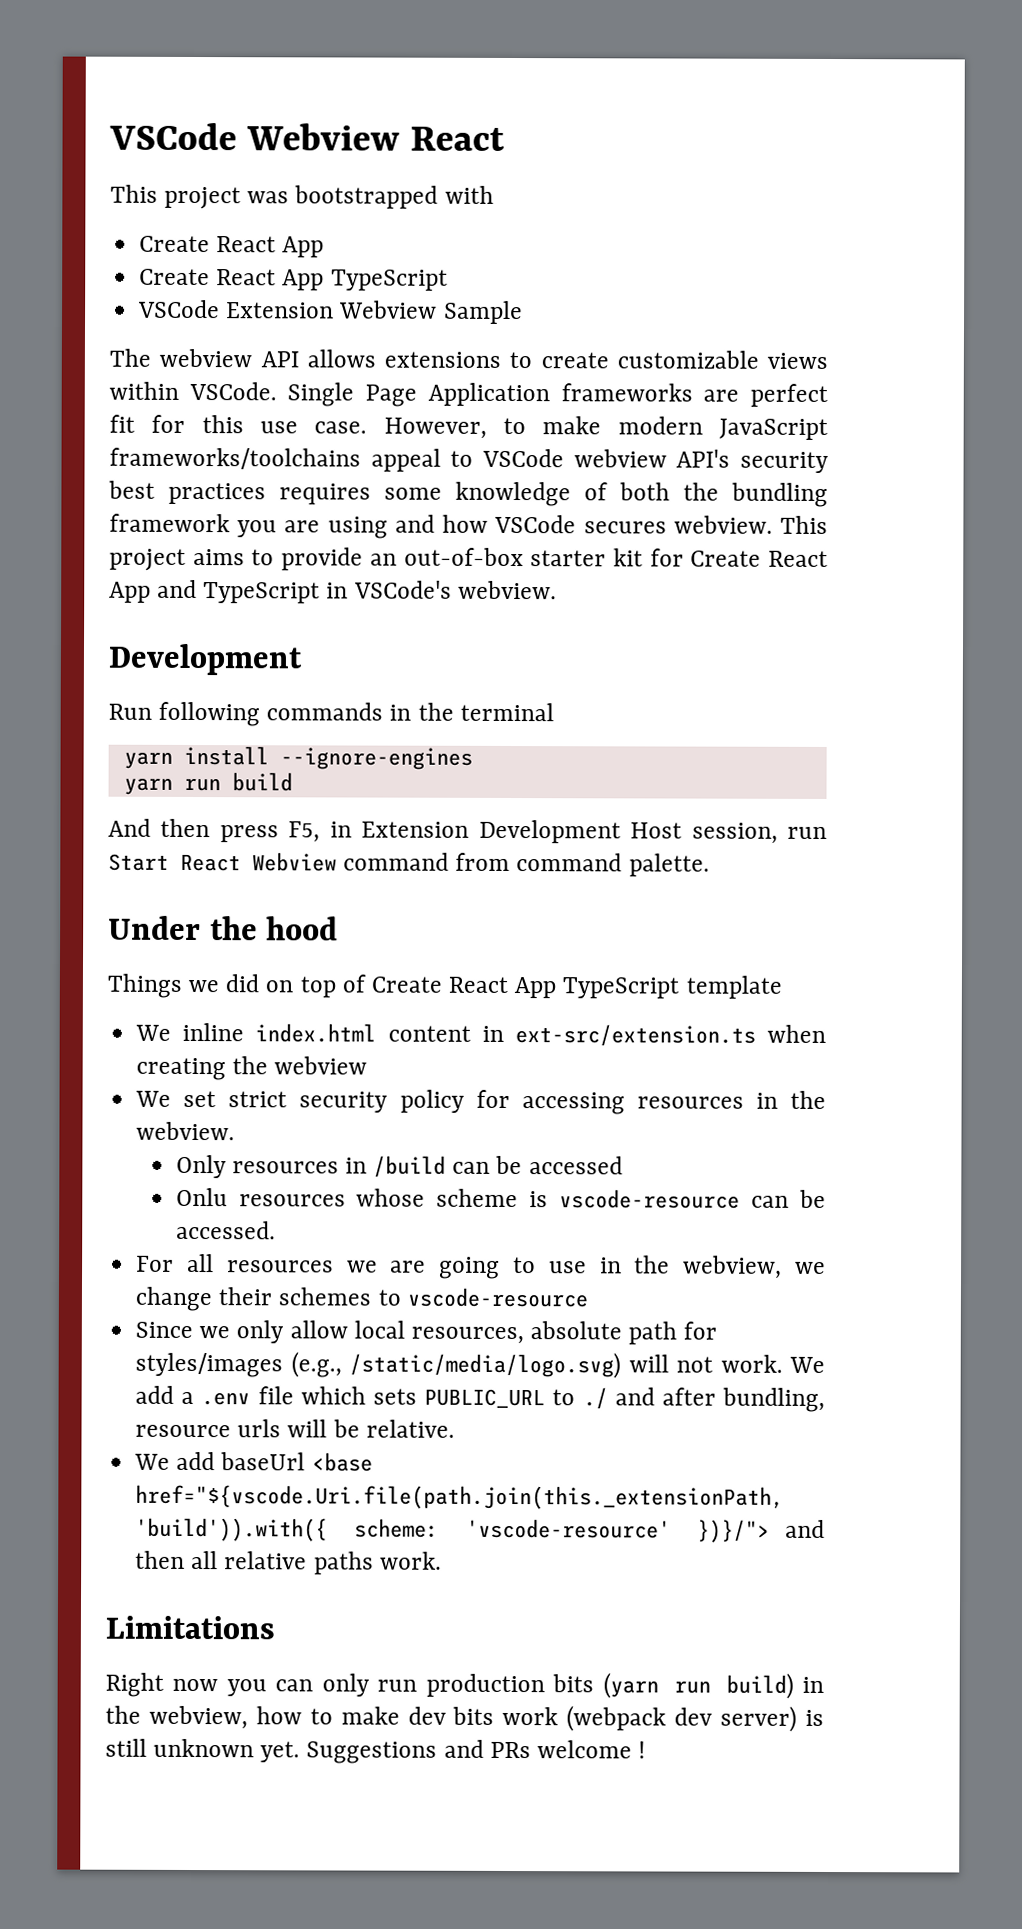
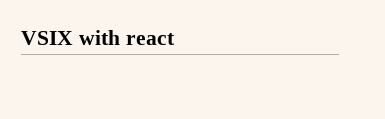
- VSCode Webview React
- This project was bootstrapped with
- Create React App
- Create React App TypeScript
- VSCode Extension Webview Sample
- The webview API allows extensions to create customizable views within VSCode. Single Page Application frameworks are perfect fit for this use case. However, to make modern JavaScript frameworks/toolchains appeal to VSCode webview API's security best practices requires some knowledge of both the bundling framework you are using and how VSCode secures webview. This project aims to provide an out-of-box starter kit for Create React App and TypeScript in VSCode's webview.
- Development
- Run following commands in the terminal
- yarn install --ignore-engines
- yarn run build
- And then press F5, in Extension Development Host session, run Start React Webview command from command palette.
- Under the hood
- Things we did on top of Create React App TypeScript template
- We inline index.html content in ext-src/extension.ts when creating the webview
- We set strict security policy for accessing resources in the webview.
- Only resources in /build can be accessed
- Onlu resources whose scheme is vscode-resource can be accessed.
- For all resources we are going to use in the webview, we change their schemes to vscode-resource
- Since we only allow local resources, absolute path for styles/images (e.g., /static/media/logo.svg) will not work. We add a .env file which sets PUBLIC_URL to ./ and after bundling, resource urls will be relative.
- We add baseUrl <base href="${vscode.Uri.file(path.join(this._extensionPath, 'build')).with({ scheme: 'vscode-resource' })}/"> and then all relative paths work.
- Limitations
- Right now you can only run production bits (yarn run build) in the webview, how to make dev bits work (webpack dev server) is still unknown yet. Suggestions and PRs welcome !
+ VSIX with react

